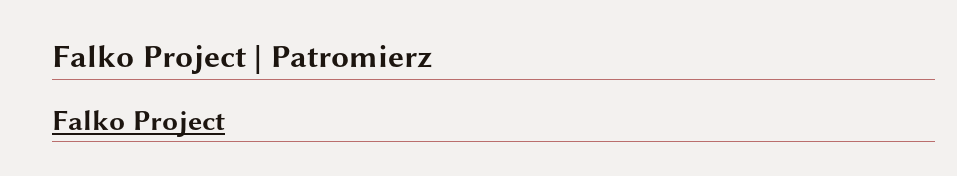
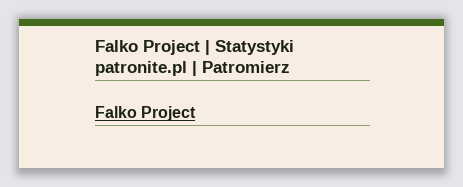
- Falko Project | Patromierz
+ Falko Project | Statystyki patronite.pl | Patromierz

